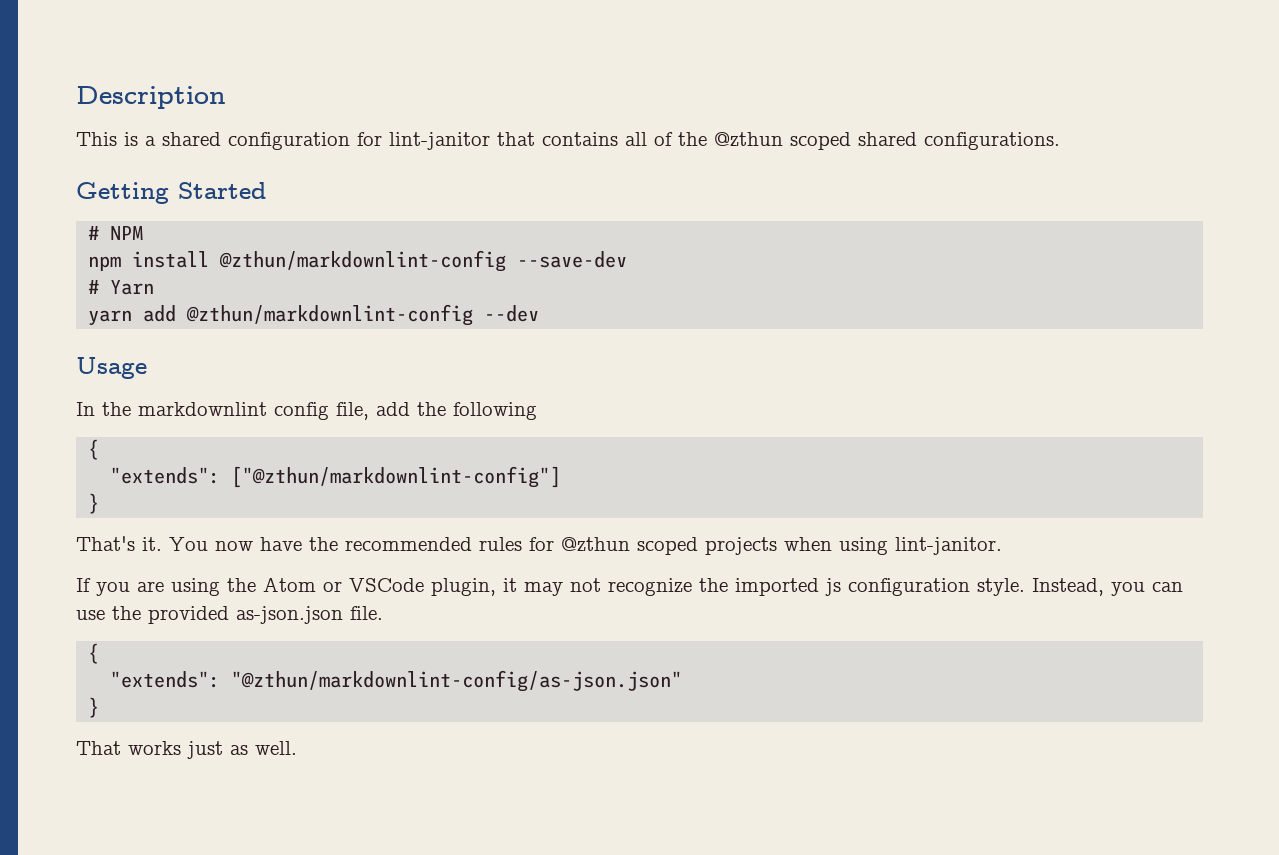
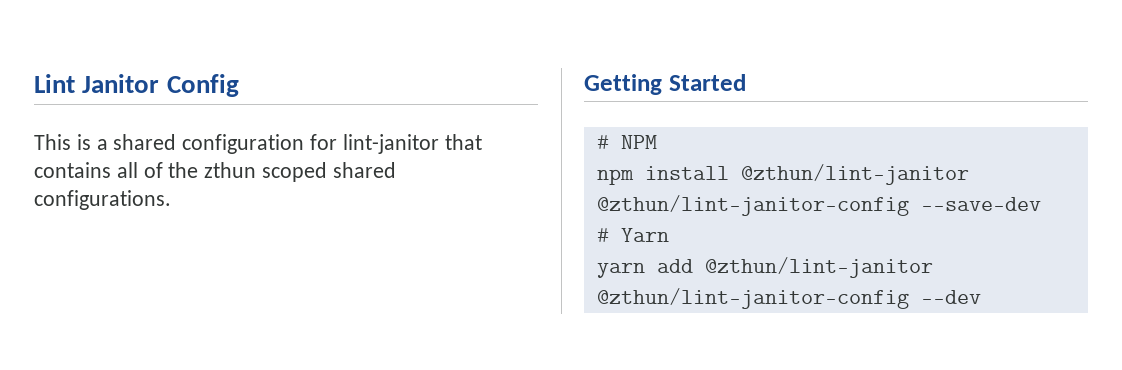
- Description
+ Lint Janitor Config
- This is a shared configuration for lint-janitor that contains all of the @zthun scoped shared configurations.
+ This is a shared configuration for lint-janitor that contains all of the zthun scoped shared configurations.
- npm install @zthun/markdownlint-config --save-dev
+ npm install @zthun/lint-janitor @zthun/lint-janitor-config --save-dev
- yarn add @zthun/markdownlint-config --dev
+ yarn add @zthun/lint-janitor @zthun/lint-janitor-config --dev
- Usage
- In the markdownlint config file, add the following
- {
- "extends": ["@zthun/markdownlint-config"]
- }
- That's it. You now have the recommended rules for @zthun scoped projects when using lint-janitor.
- If you are using the Atom or VSCode plugin, it may not recognize the imported js configuration style. Instead, you can use the provided as-json.json file.
- {
- "extends": "@zthun/markdownlint-config/as-json.json"
- }
- That works just as well.

